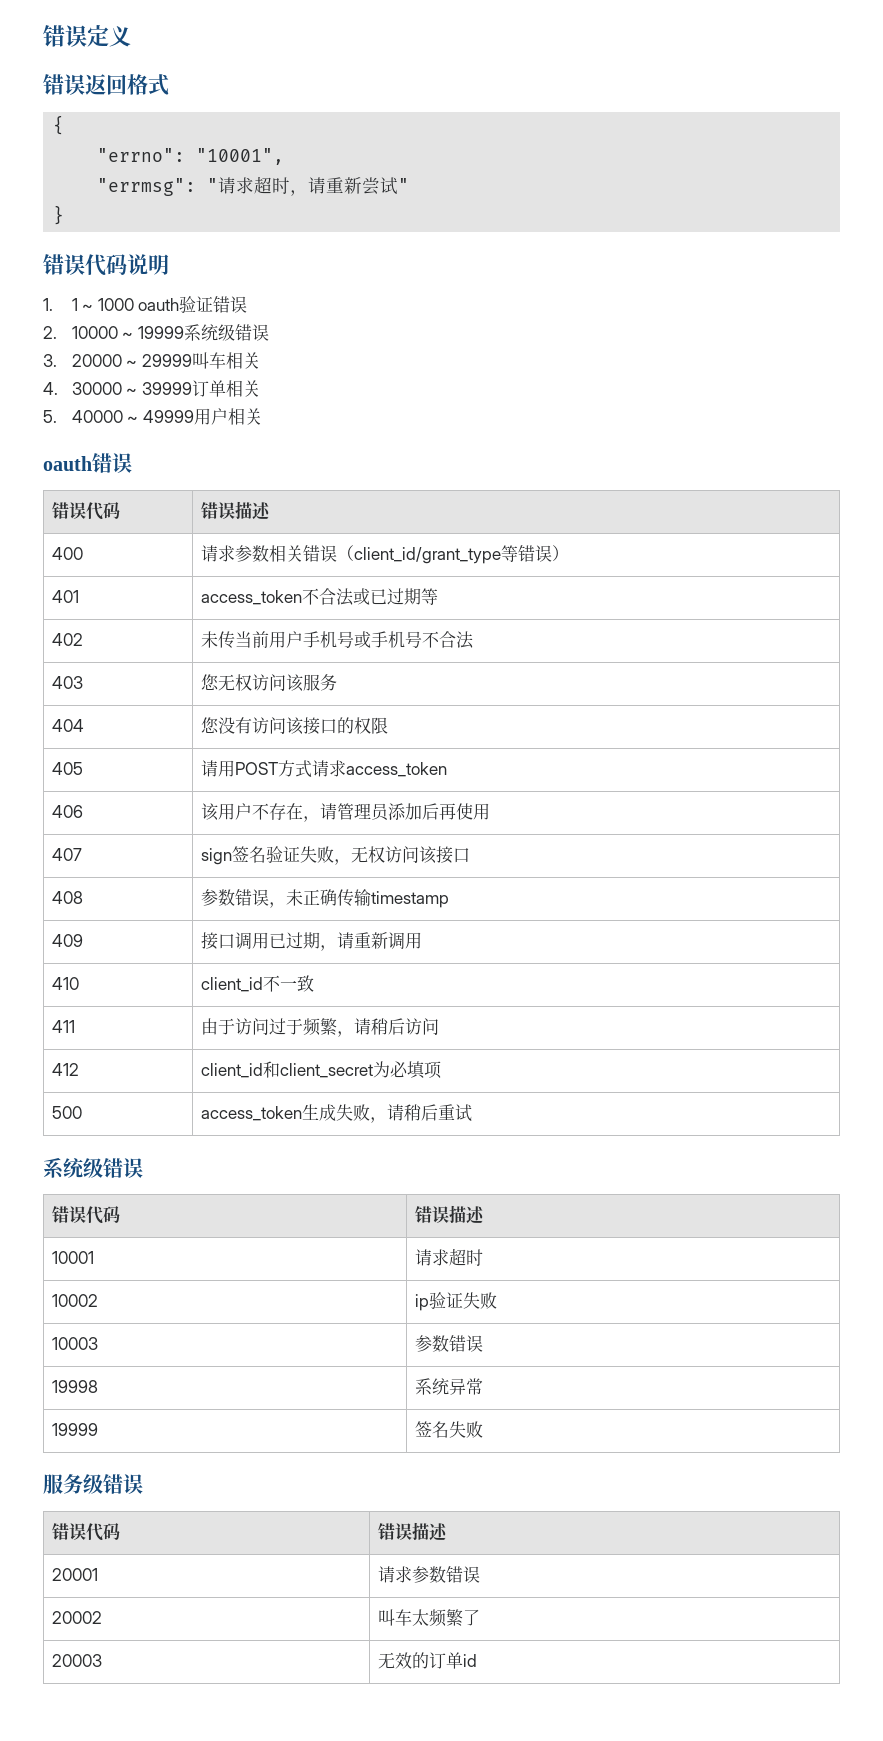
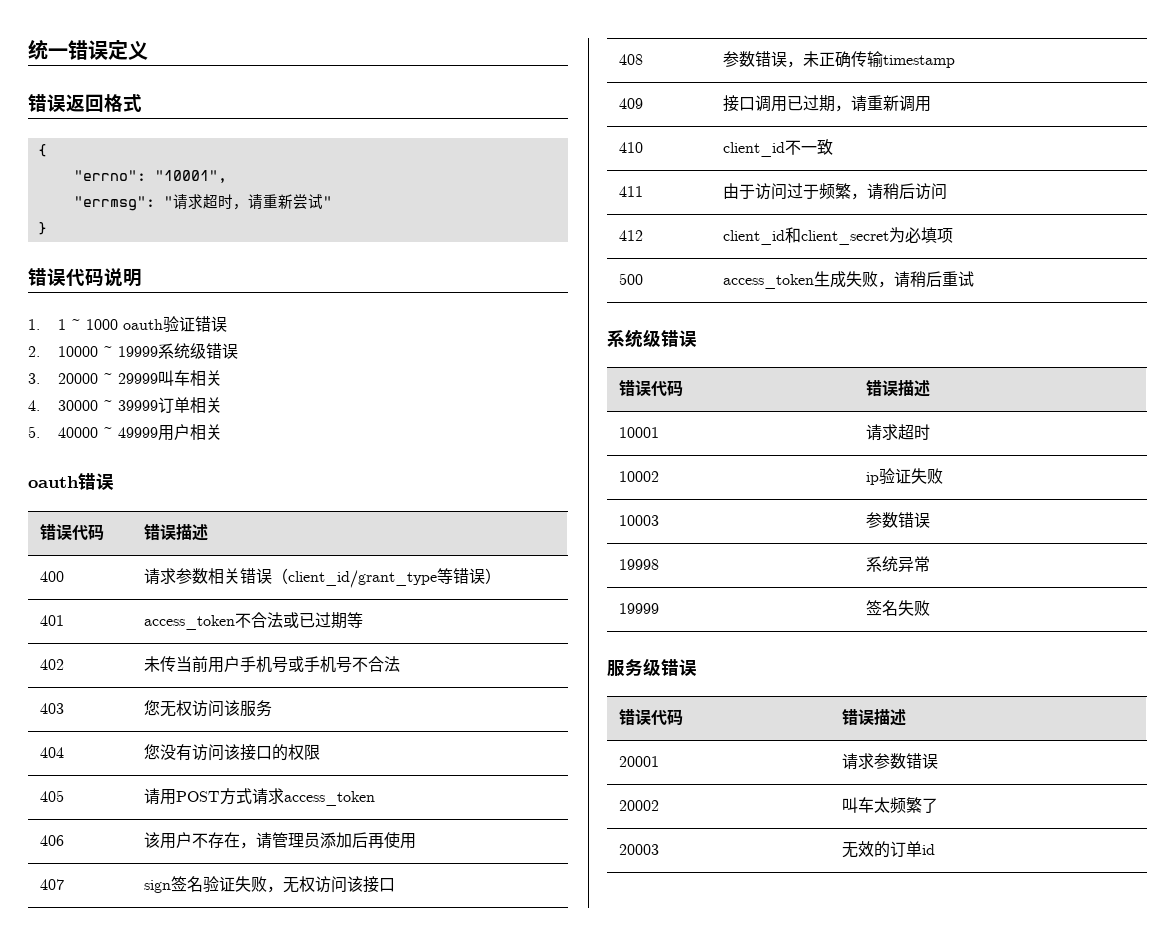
- 错误定义
+ 统一错误定义

